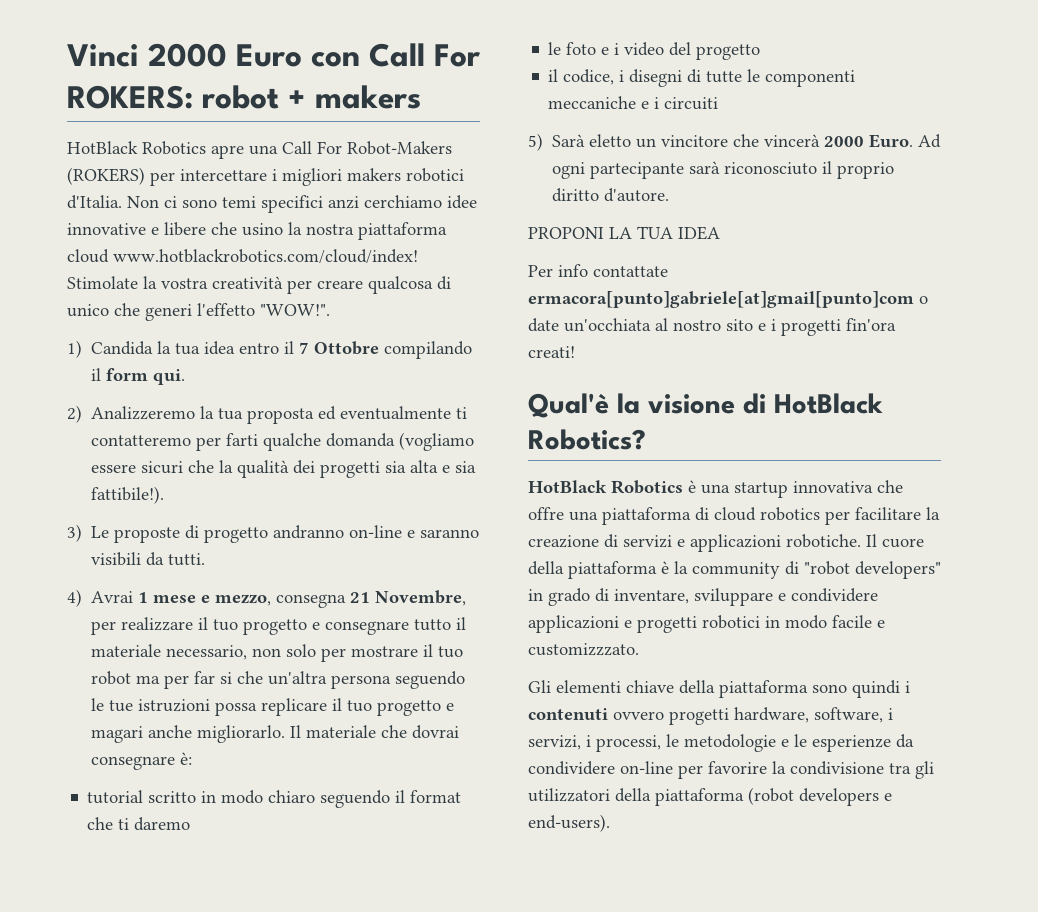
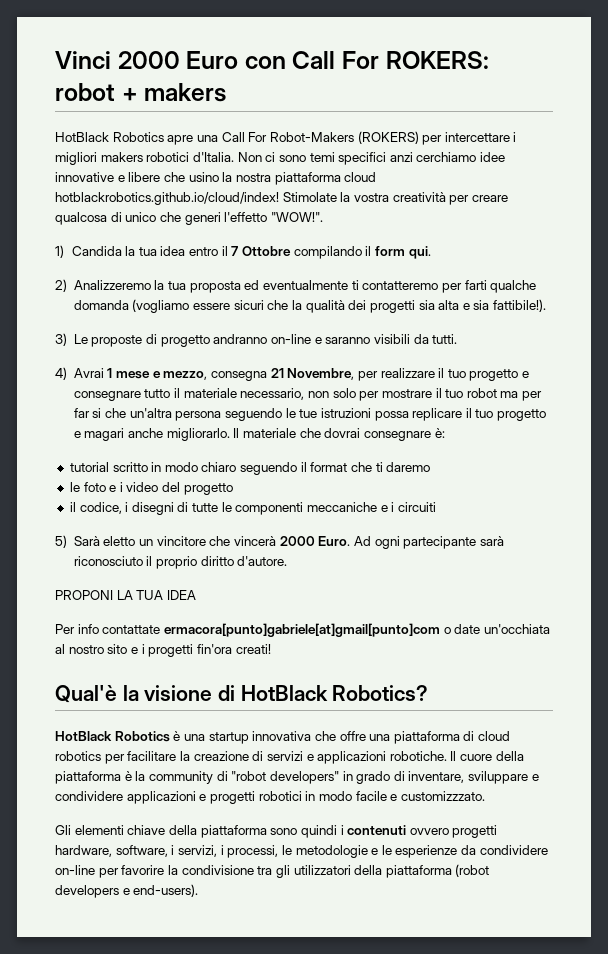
- Non ci sono temi specifici anzi cerchiamo idee innovative e libere che usino la nostra piattaforma cloud www.hotblackrobotics.com/cloud/index!
+ Non ci sono temi specifici anzi cerchiamo idee innovative e libere che usino la nostra piattaforma cloud hotblackrobotics.github.io/cloud/index!

